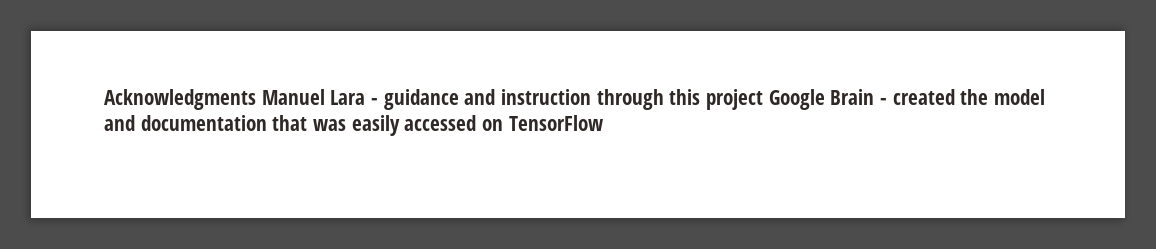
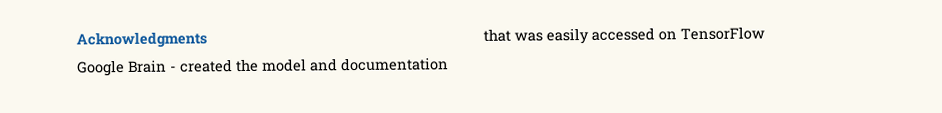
- Acknowledgments Manuel Lara - guidance and instruction through this project Google Brain - created the model and documentation that was easily accessed on TensorFlow
+ Acknowledgments
+ Google Brain - created the model and documentation that was easily accessed on TensorFlow

